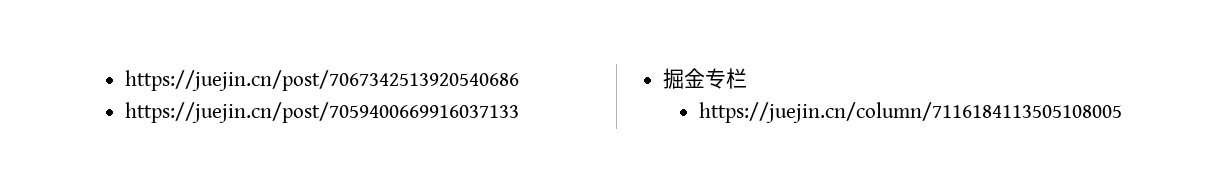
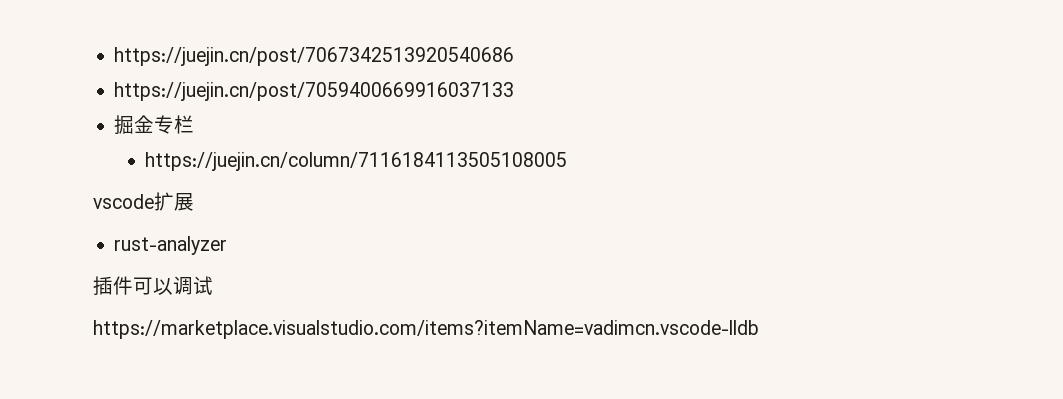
+ vscode扩展
+ rust-analyzer
+ 插件可以调试
+ https://marketplace.visualstudio.com/items?itemName=vadimcn.vscode-lldb

